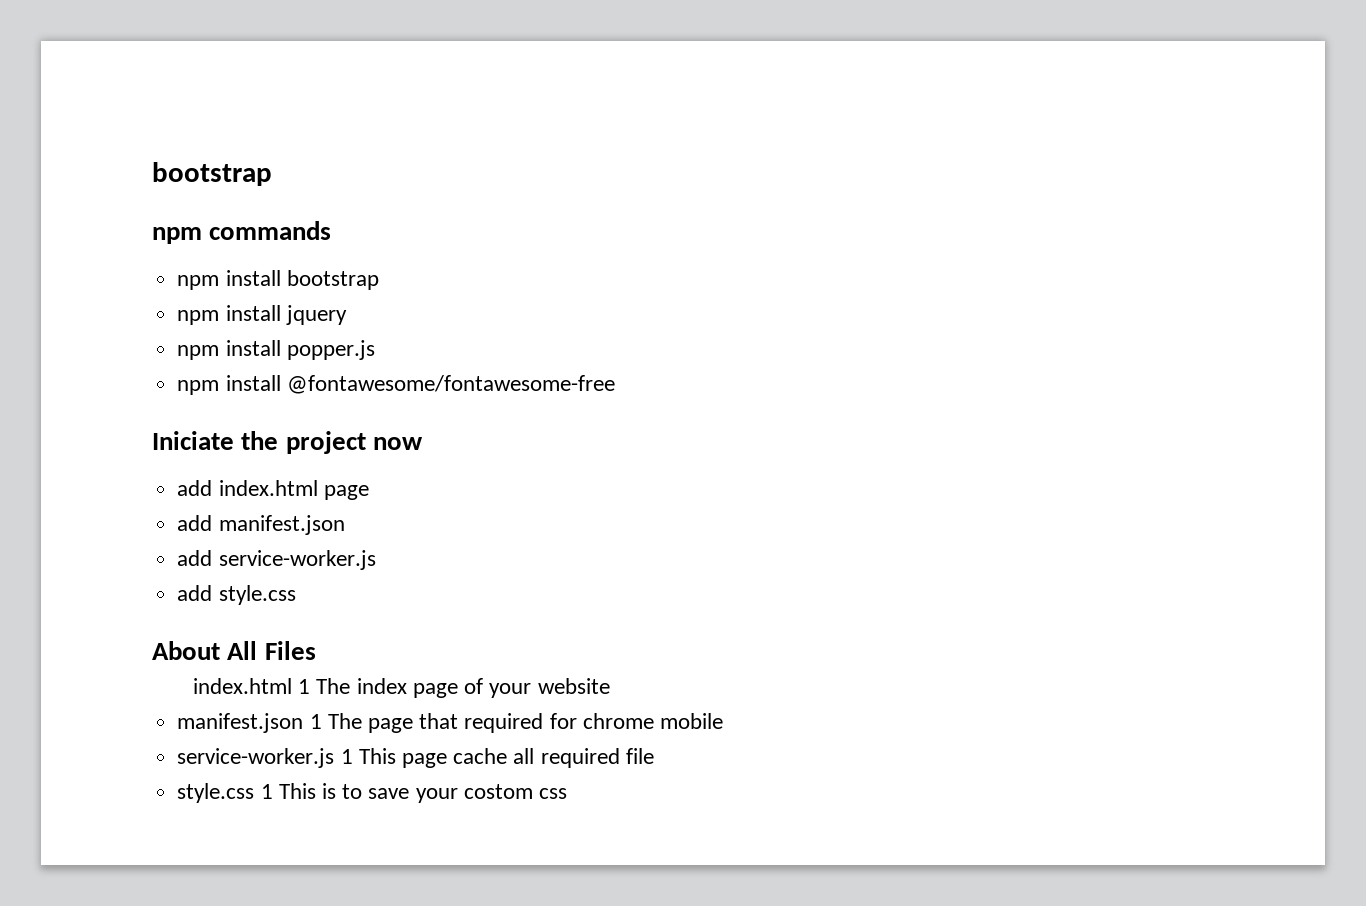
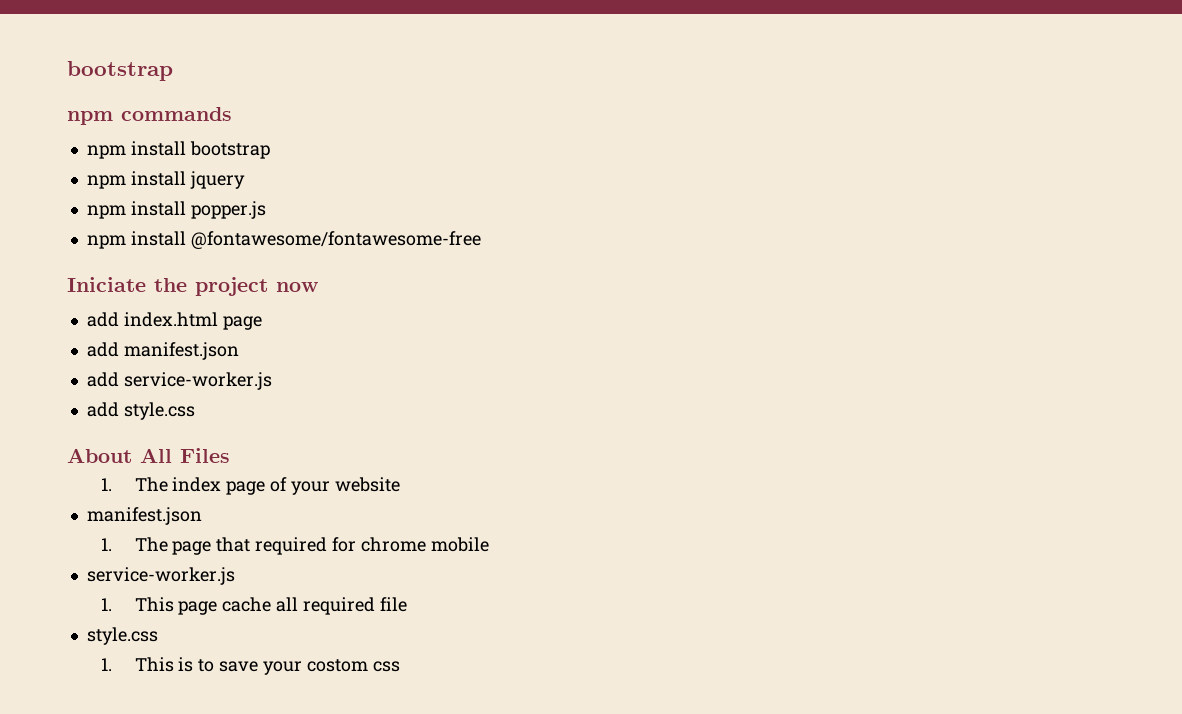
- index.html 1 The index page of your website
- manifest.json 1 The page that required for chrome mobile
- service-worker.js 1 This page cache all required file
- style.css 1 This is to save your costom css
+ 1. The index page of your website
+ manifest.json
+ 1. The page that required for chrome mobile
+ service-worker.js
+ 1. This page cache all required file
+ style.css
+ 1. This is to save your costom css

